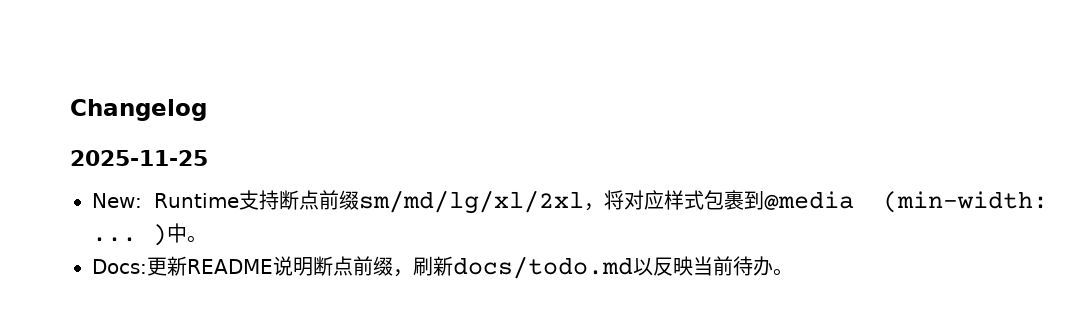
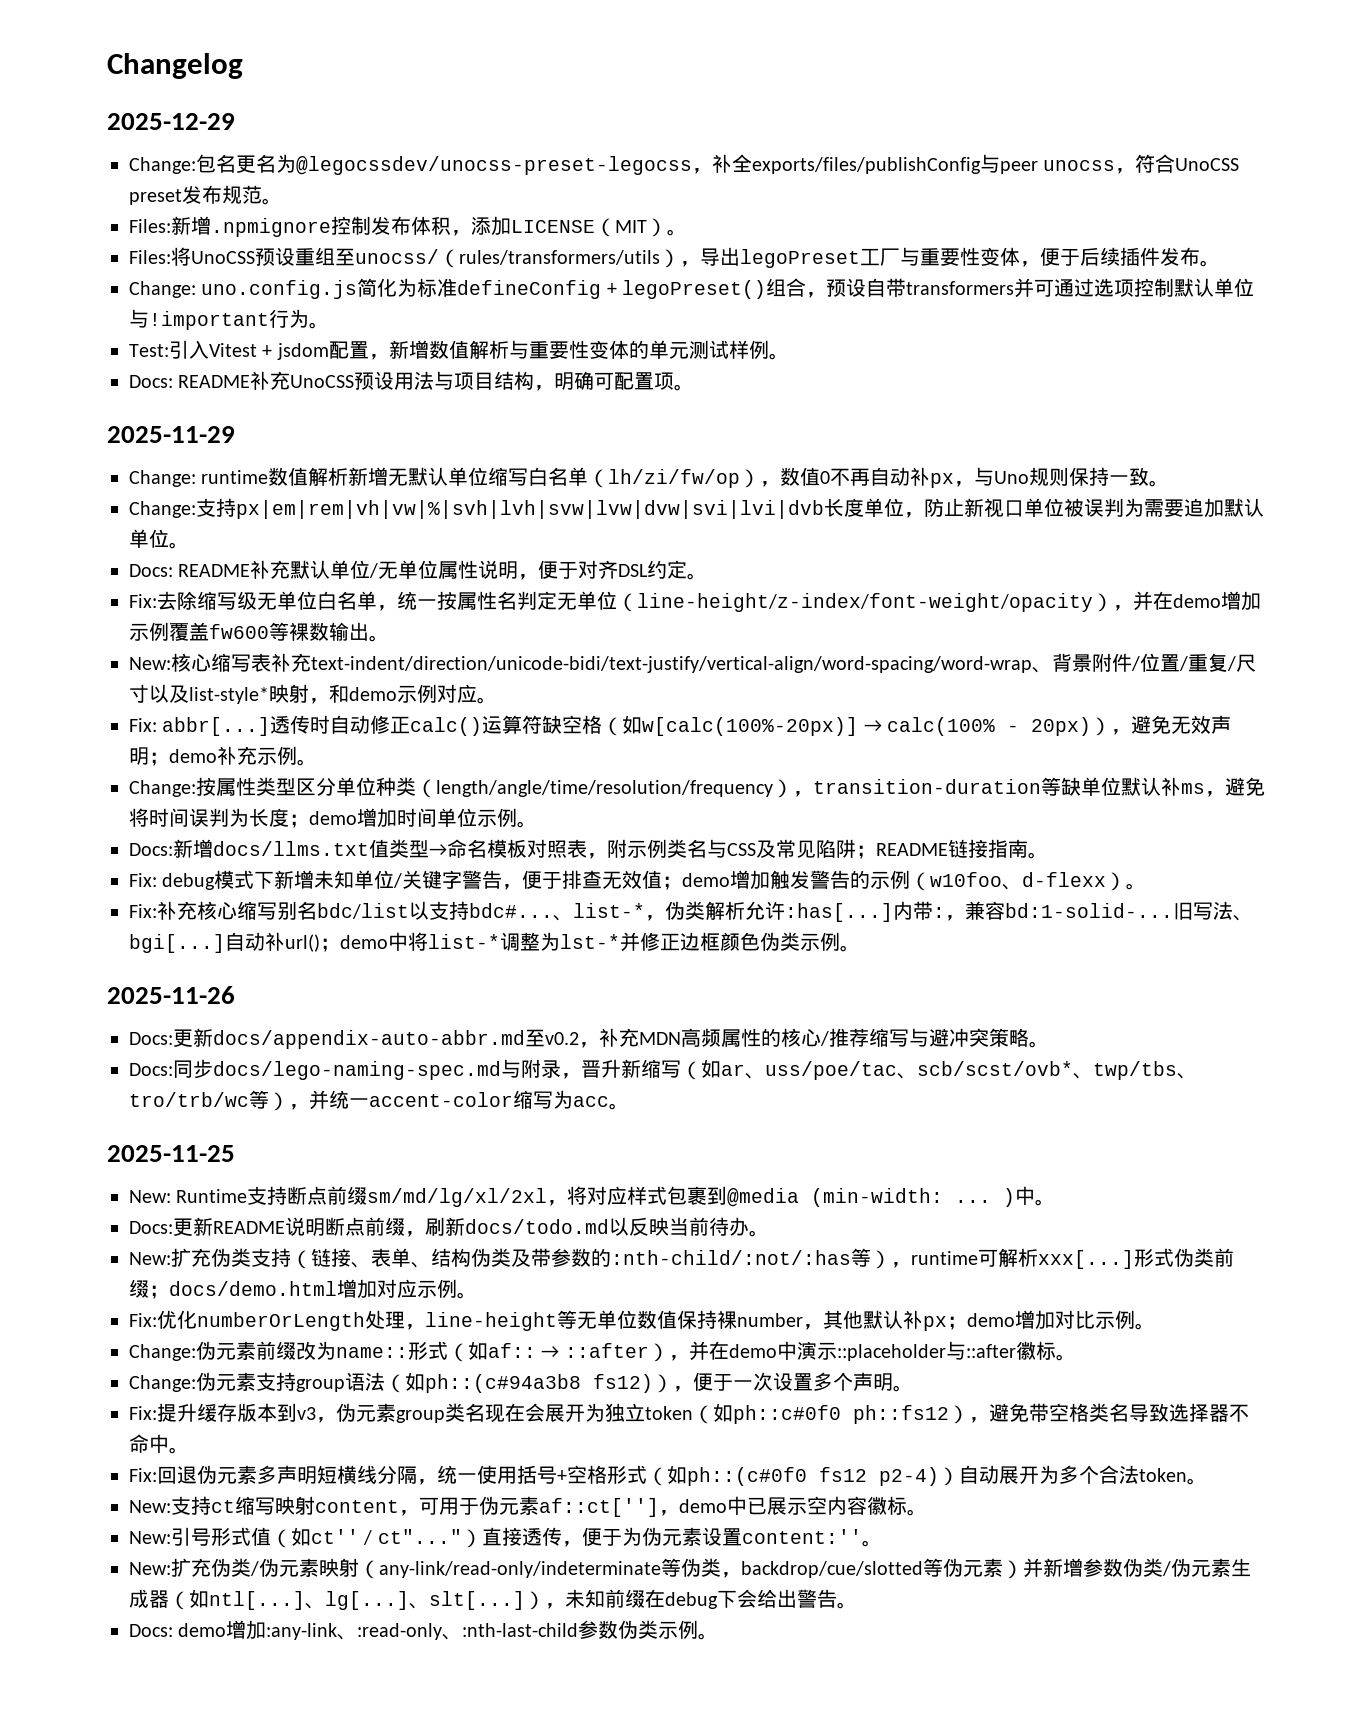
+ 2025-12-29
+ Change:包名更名为@legocssdev/unocss-preset-legocss，补全exports/files/publishConfig与peer unocss，符合UnoCSS preset发布规范。
+ Files:新增.npmignore控制发布体积，添加LICENSE（MIT）。
+ Files:将UnoCSS预设重组至unocss/（rules/transformers/utils），导出legoPreset工厂与重要性变体，便于后续插件发布。
+ Change: uno.config.js简化为标准defineConfig + legoPreset()组合，预设自带transformers并可通过选项控制默认单位与!important行为。
+ Test:引入Vitest + jsdom配置，新增数值解析与重要性变体的单元测试样例。
+ Docs: README补充UnoCSS预设用法与项目结构，明确可配置项。
+ 2025-11-29
+ Change: runtime数值解析新增无默认单位缩写白名单（lh/zi/fw/op），数值0不再自动补px，与Uno规则保持一致。
+ Change:支持px|em|rem|vh|vw|%|svh|lvh|svw|lvw|dvw|svi|lvi|dvb长度单位，防止新视口单位被误判为需要追加默认单位。
+ Docs: README补充默认单位/无单位属性说明，便于对齐DSL约定。
+ Fix:去除缩写级无单位白名单，统一按属性名判定无单位（line-height/z-index/font-weight/opacity），并在demo增加示例覆盖fw600等裸数输出。
+ New:核心缩写表补充text-indent/direction/unicode-bidi/text-justify/vertical-align/word-spacing/word-wrap、背景附件/位置/重复/尺寸以及list-style*映射，和demo示例对应。
+ Fix: abbr[...]透传时自动修正calc()运算符缺空格（如w[calc(100%-20px)] → calc(100% - 20px)），避免无效声明；demo补充示例。
+ Change:按属性类型区分单位种类（length/angle/time/resolution/frequency），transition-duration等缺单位默认补ms，避免将时间误判为长度；demo增加时间单位示例。
+ Docs:新增docs/llms.txt值类型→命名模板对照表，附示例类名与CSS及常见陷阱；README链接指南。
+ Fix: debug模式下新增未知单位/关键字警告，便于排查无效值；demo增加触发警告的示例（w10foo、d-flexx）。
+ Fix:补充核心缩写别名bdc/list以支持bdc#...、list-*，伪类解析允许:has[...]内带:，兼容bd:1-solid-...旧写法、bgi[...]自动补url()；demo中将list-*调整为lst-*并修正边框颜色伪类示例。
+ 2025-11-26
+ Docs:更新docs/appendix-auto-abbr.md至v0.2，补充MDN高频属性的核心/推荐缩写与避冲突策略。
+ Docs:同步docs/lego-naming-spec.md与附录，晋升新缩写（如ar、uss/poe/tac、scb/scst/ovb*、twp/tbs、tro/trb/wc等），并统一accent-color缩写为acc。
+ New:扩充伪类支持（链接、表单、结构伪类及带参数的:nth-child/:not/:has等），runtime可解析xxx[...]形式伪类前缀；docs/demo.html增加对应示例。
+ Fix:优化numberOrLength处理，line-height等无单位数值保持裸number，其他默认补px；demo增加对比示例。
+ Change:伪元素前缀改为name::形式（如af:: → ::after），并在demo中演示::placeholder与::after徽标。
+ Change:伪元素支持group语法（如ph::(c#94a3b8 fs12)），便于一次设置多个声明。
+ Fix:提升缓存版本到v3，伪元素group类名现在会展开为独立token（如ph::c#0f0 ph::fs12），避免带空格类名导致选择器不命中。
+ Fix:回退伪元素多声明短横线分隔，统一使用括号+空格形式（如ph::(c#0f0 fs12 p2-4)）自动展开为多个合法token。
+ New:支持ct缩写映射content，可用于伪元素af::ct['']，demo中已展示空内容徽标。
+ New:引号形式值（如ct'' / ct"..."）直接透传，便于为伪元素设置content:''。
+ New:扩充伪类/伪元素映射（any-link/read-only/indeterminate等伪类，backdrop/cue/slotted等伪元素）并新增参数伪类/伪元素生成器（如ntl[...]、lg[...]、slt[...]），未知前缀在debug下会给出警告。
+ Docs: demo增加:any-link、:read-only、:nth-last-child参数伪类示例。

